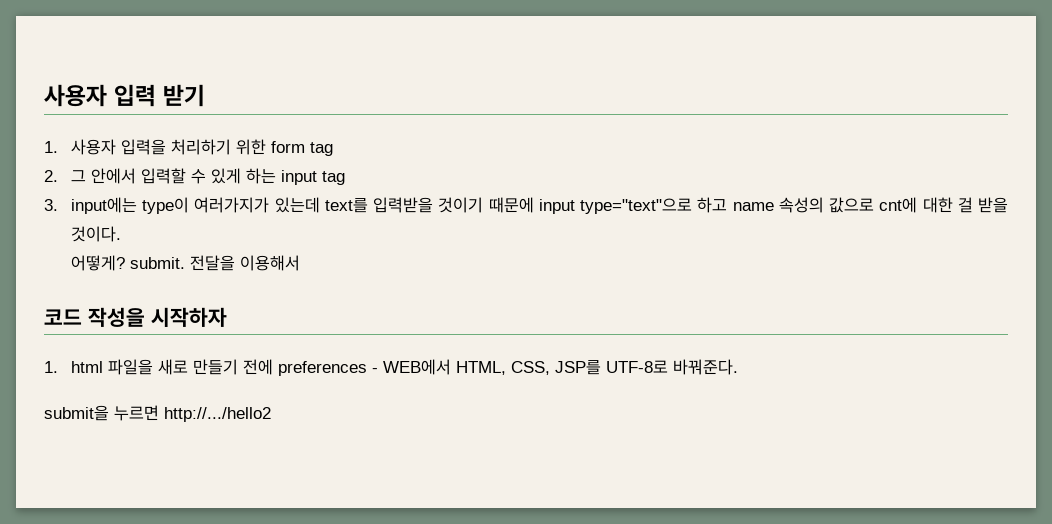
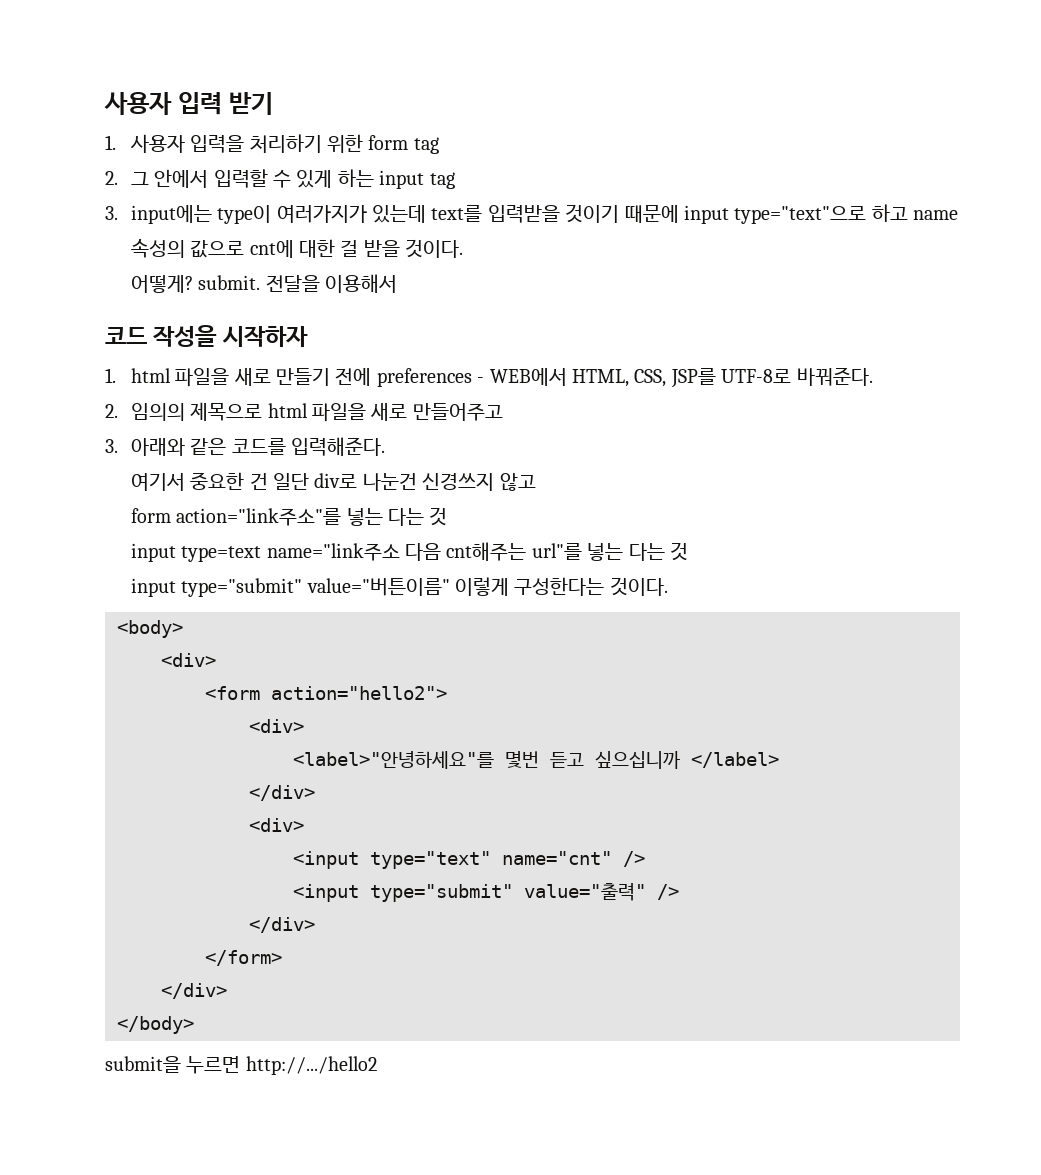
+ 2. 임의의 제목으로 html 파일을 새로 만들어주고
+ 3. 아래와 같은 코드를 입력해준다.
+ 여기서 중요한 건 일단 div로 나눈건 신경쓰지 않고
+ form action="link주소"를 넣는 다는 것
+ input type=text name="link주소 다음 cnt해주는 url"를 넣는 다는 것
+ input type="submit" value="버튼이름" 이렇게 구성한다는 것이다.
+ <body>
+ <div>
+ <form action="hello2">
+ <div>
+ <label>"안녕하세요"를 몇번 듣고 싶으십니까 </label>
+ </div>
+ <div>
+ <input type="text" name="cnt" />
+ <input type="submit" value="출력" />
+ </div>
+ </form>
+ </div>
+ </body>

